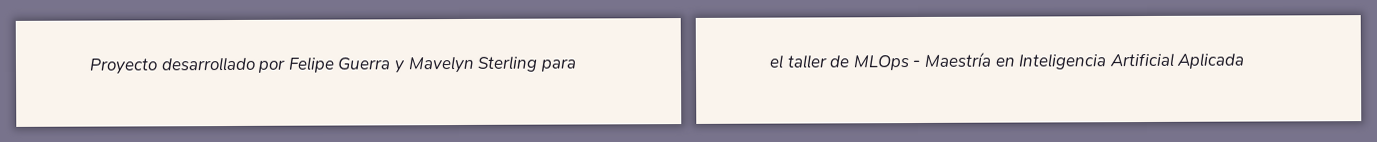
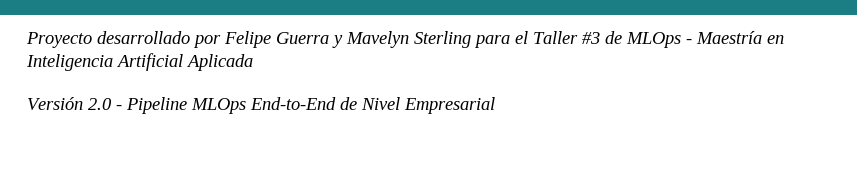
- Proyecto desarrollado por Felipe Guerra y Mavelyn Sterling para el taller de MLOps - Maestría en Inteligencia Artificial Aplicada
+ Proyecto desarrollado por Felipe Guerra y Mavelyn Sterling para el Taller #3 de MLOps - Maestría en Inteligencia Artificial Aplicada
+ Versión 2.0 - Pipeline MLOps End-to-End de Nivel Empresarial

